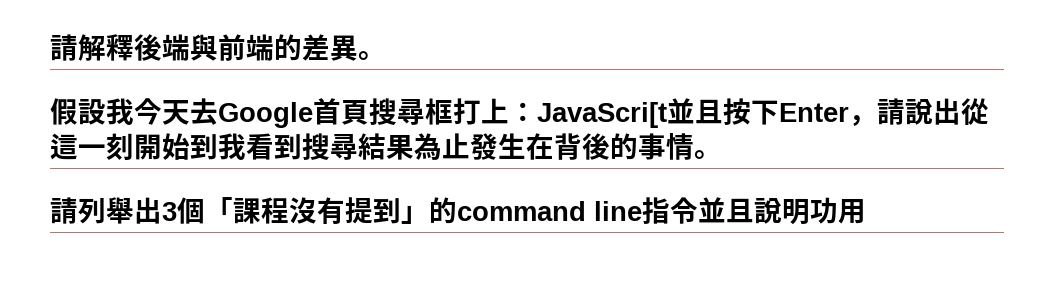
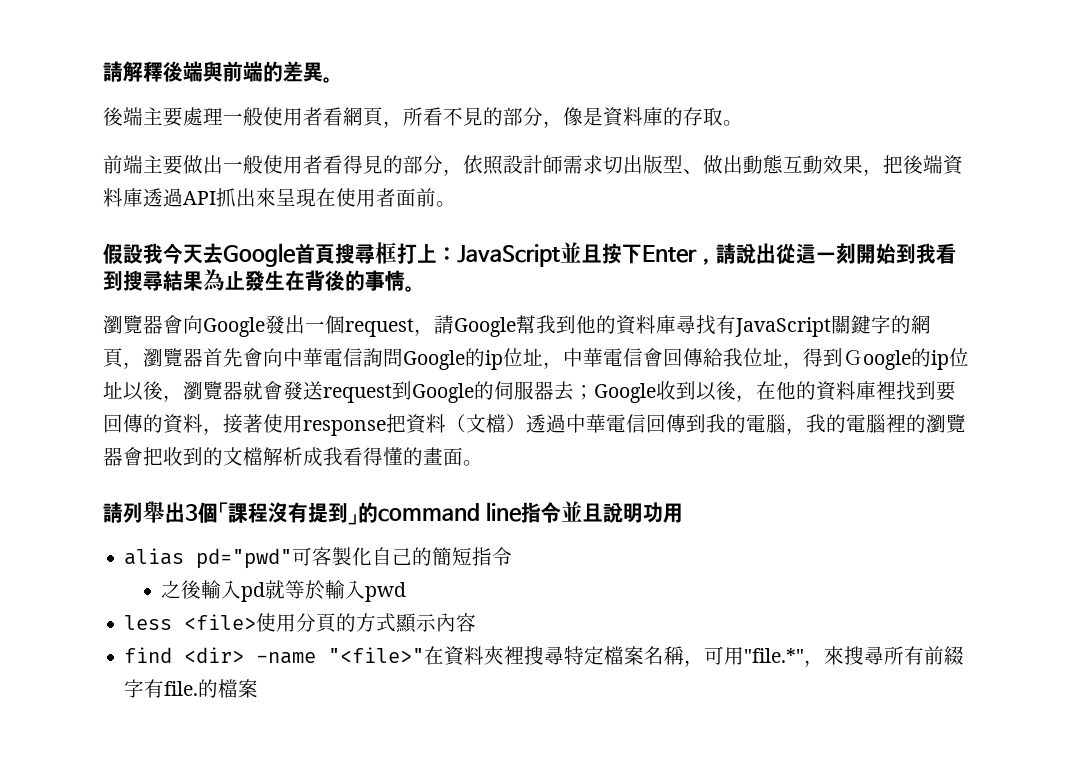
+ 後端主要處理一般使用者看網頁，所看不見的部分，像是資料庫的存取。
+ 前端主要做出一般使用者看得見的部分，依照設計師需求切出版型、做出動態互動效果，把後端資料庫透過API抓出來呈現在使用者面前。
- 假設我今天去Google首頁搜尋框打上：JavaScri[t並且按下Enter，請說出從這一刻開始到我看到搜尋結果為止發生在背後的事情。
+ 假設我今天去Google首頁搜尋框打上：JavaScript並且按下Enter，請說出從這一刻開始到我看到搜尋結果為止發生在背後的事情。
+ 瀏覽器會向Google發出一個request，請Google幫我到他的資料庫尋找有JavaScript關鍵字的網頁，瀏覽器首先會向中華電信詢問Google的ip位址，中華電信會回傳給我位址，得到Ｇoogle的ip位址以後，瀏覽器就會發送request到Google的伺服器去；Google收到以後，在他的資料庫裡找到要回傳的資料，接著使用response把資料（文檔）透過中華電信回傳到我的電腦，我的電腦裡的瀏覽器會把收到的文檔解析成我看得懂的畫面。
+ alias pd="pwd"可客製化自己的簡短指令
+ 之後輸入pd就等於輸入pwd
+ less <file>使用分頁的方式顯示內容
+ find <dir> -name "<file>"在資料夾裡搜尋特定檔案名稱，可用"file.*"，來搜尋所有前綴字有file.的檔案

